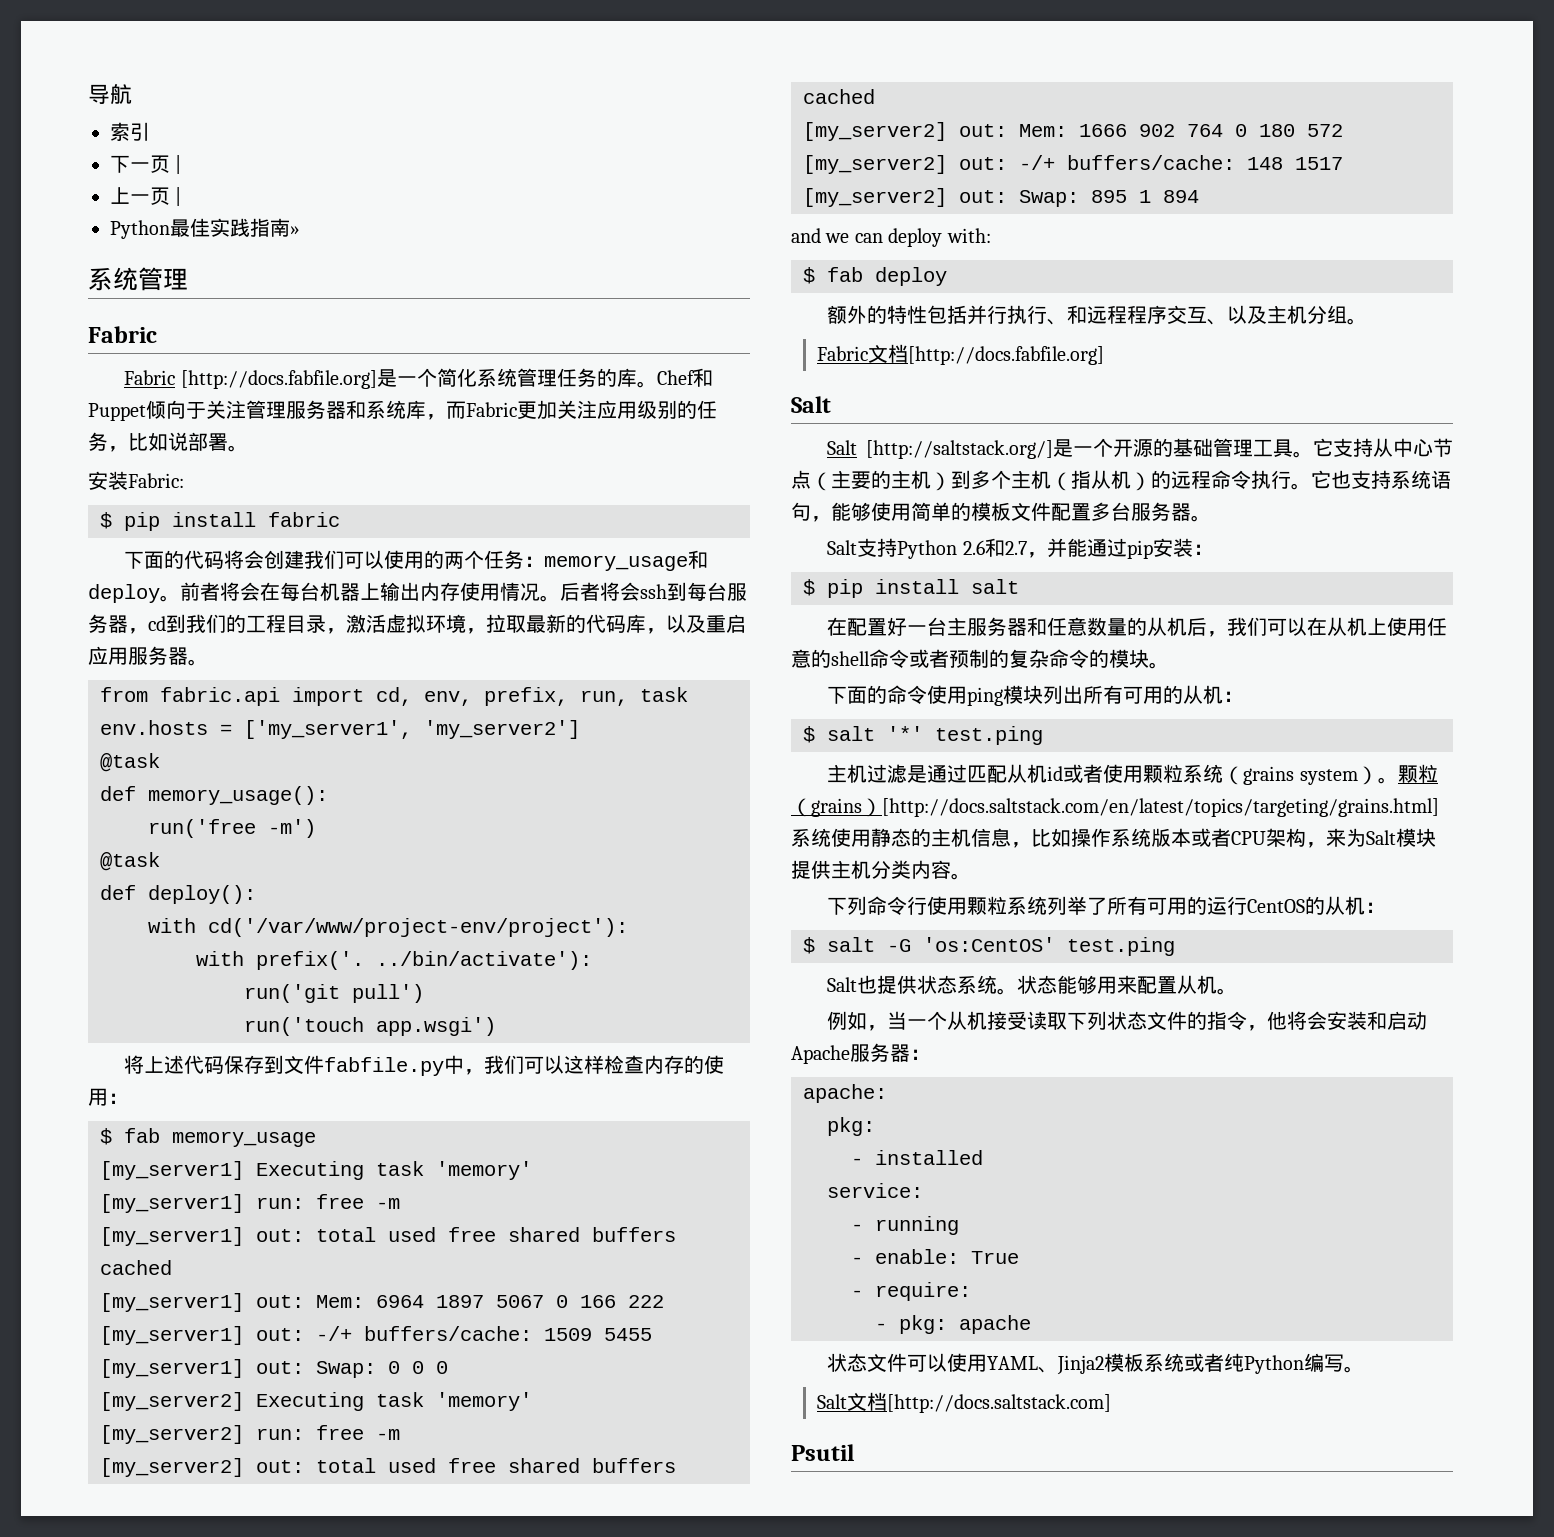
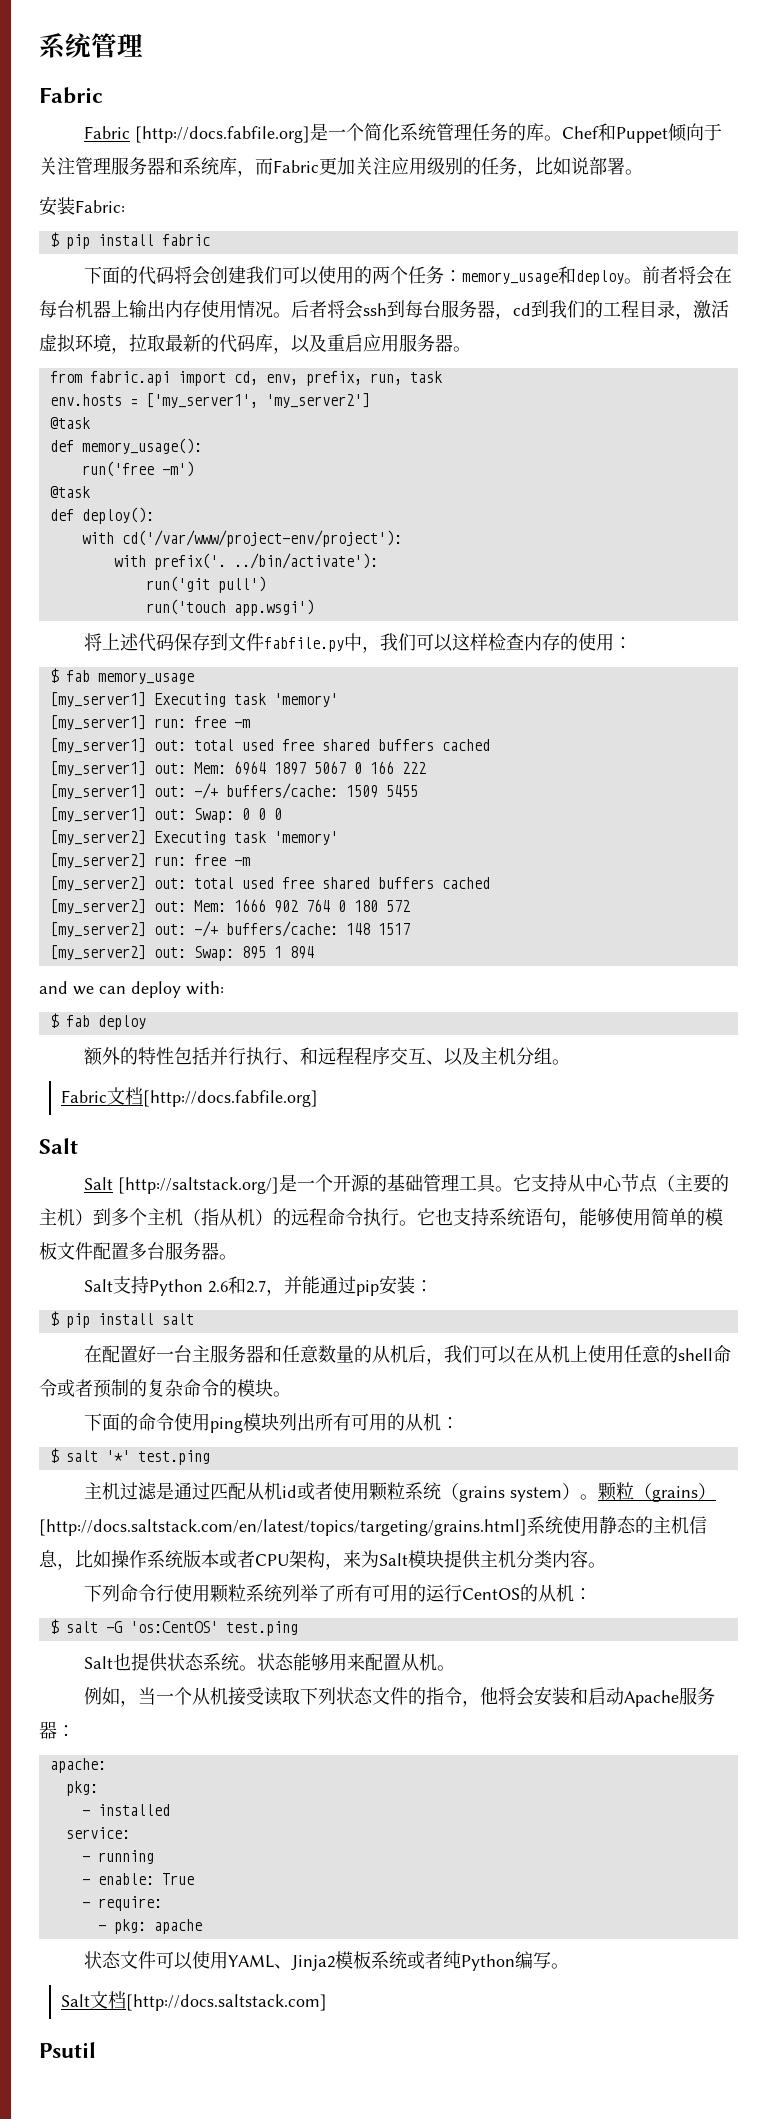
- 导航
- 索引
- 下一页 |
- 上一页 |
- Python最佳实践指南»

